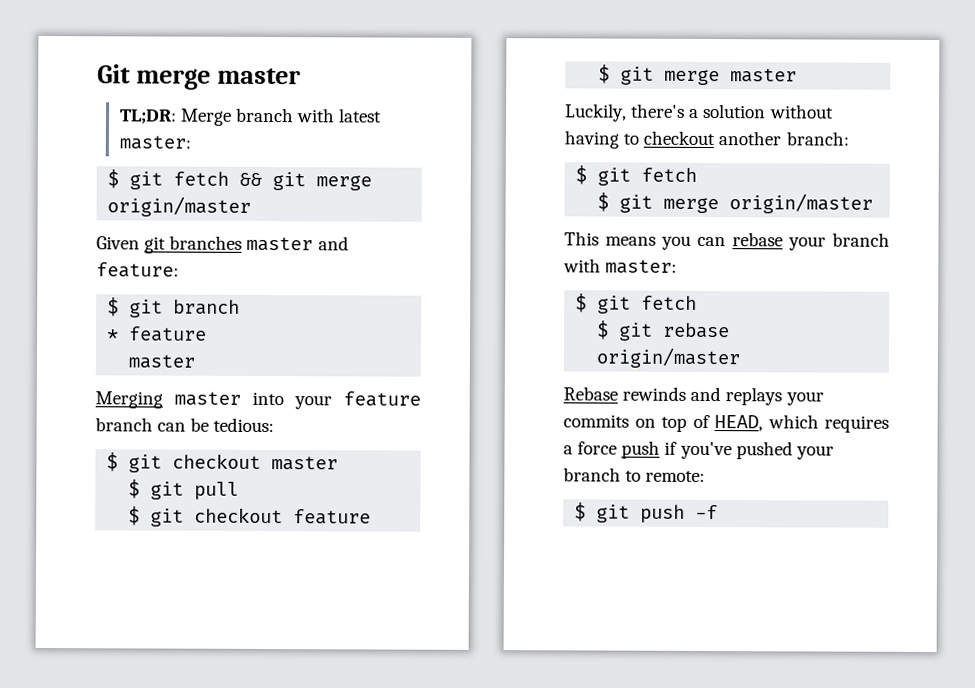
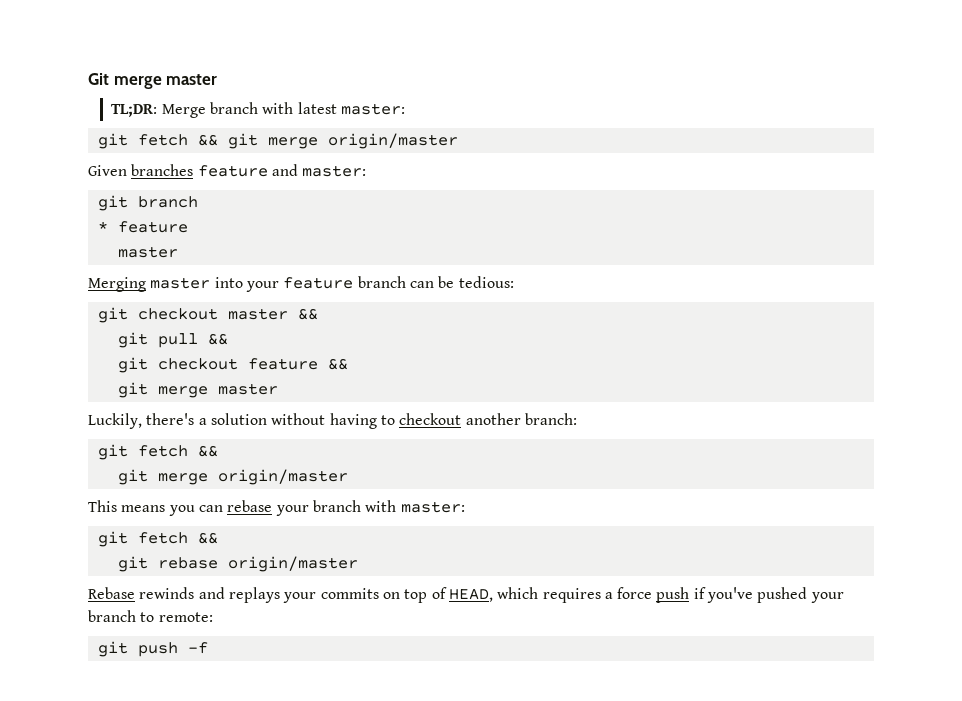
- $ git fetch && git merge origin/master
+ git fetch && git merge origin/master
- Given git branches master and feature:
- $ git branch
+ Given branches feature and master:
+ git branch
- $ git checkout master
- $ git pull
- $ git checkout feature
- $ git merge master
+ git checkout master &&
+ git pull &&
+ git checkout feature &&
+ git merge master
  Luckily, there's a solution without having to checkout another branch:
- $ git fetch
- $ git merge origin/master
+ git fetch &&
+ git merge origin/master
  This means you can rebase your branch with master:
- $ git fetch
- $ git rebase origin/master
+ git fetch &&
+ git rebase origin/master
- $ git push -f
+ git push -f

